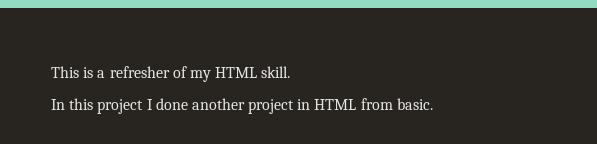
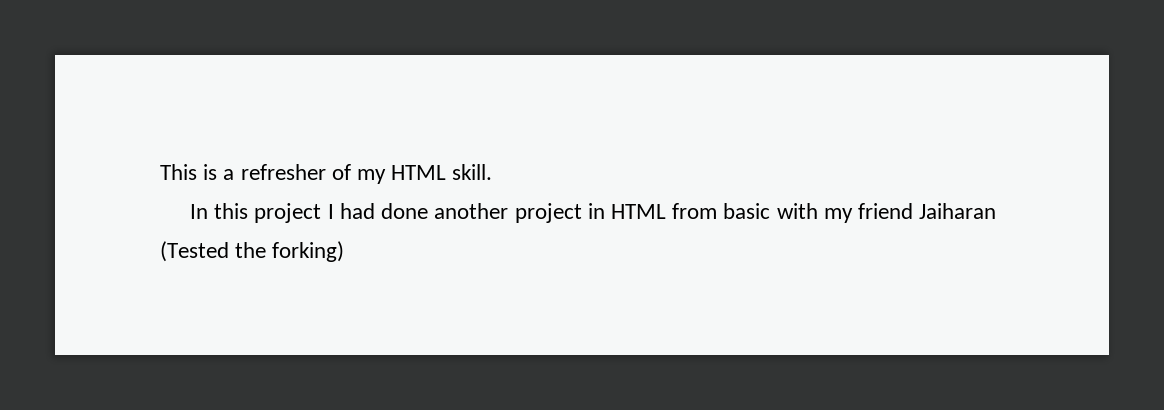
- In this project I done another project in HTML from basic.
+ In this project I had done another project in HTML from basic with my friend Jaiharan (Tested the forking)

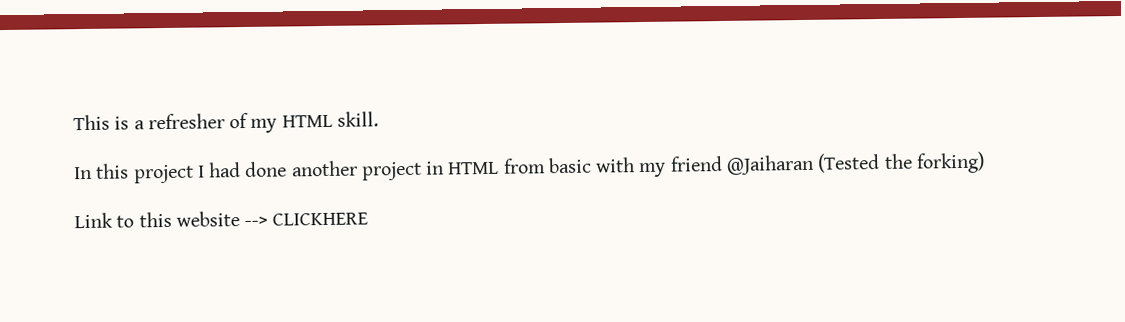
- In this project I had done another project in HTML from basic with my friend Jaiharan (Tested the forking)
+ In this project I had done another project in HTML from basic with my friend @Jaiharan (Tested the forking)
+ Link to this website --> CLICKHERE

